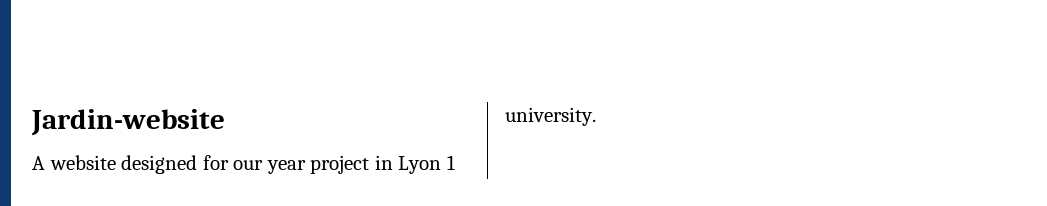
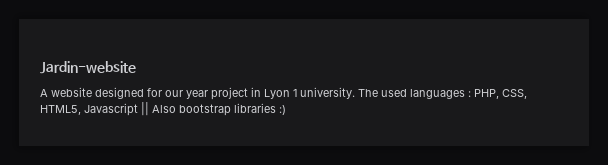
+ The used languages : PHP, CSS, HTML5, Javascript || Also bootstrap libraries :)

